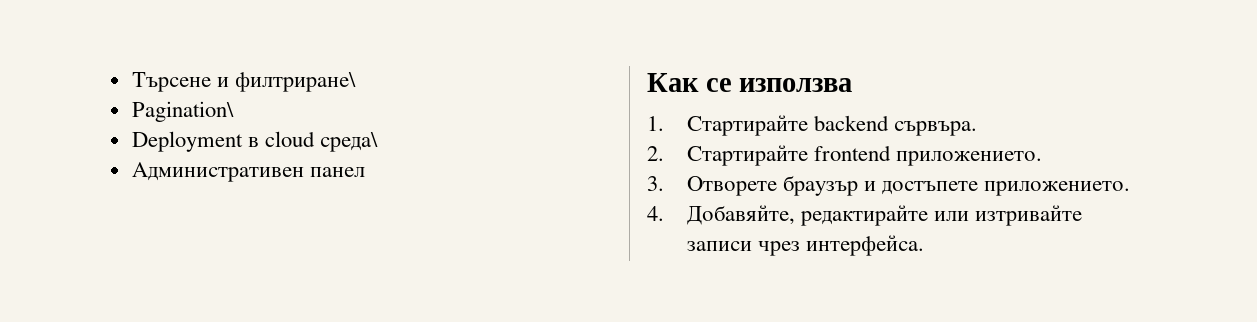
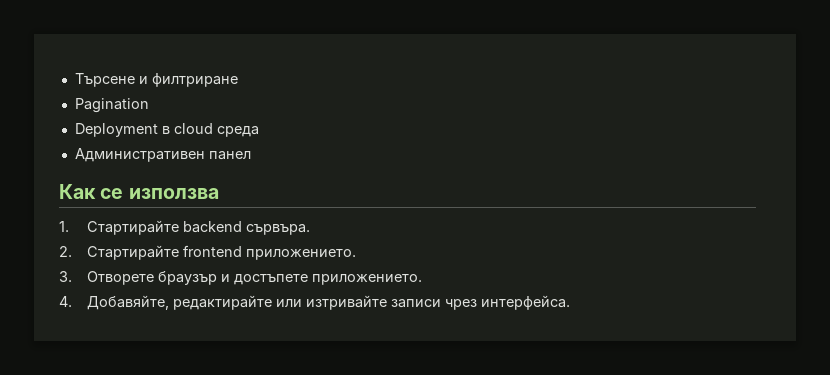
- Търсене и филтриране\
- Pagination\
+ Търсене и филтриране
+ Pagination
- Deployment в cloud среда\
+ Deployment в cloud среда

